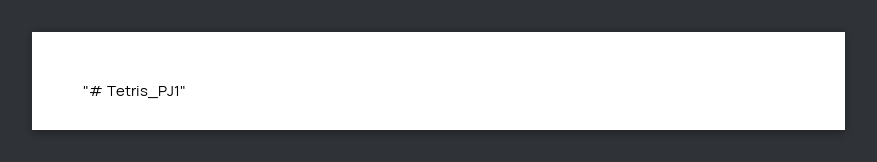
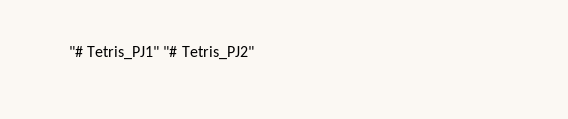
- "# Tetris_PJ1"
+ "# Tetris_PJ1" "# Tetris_PJ2"

